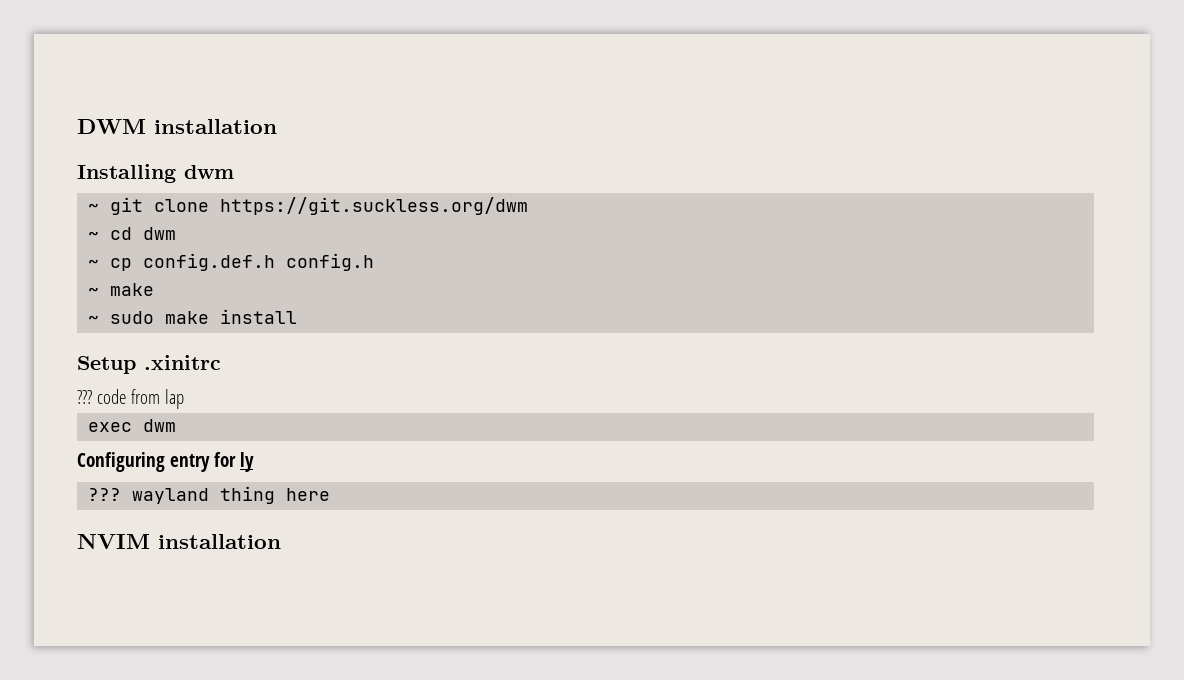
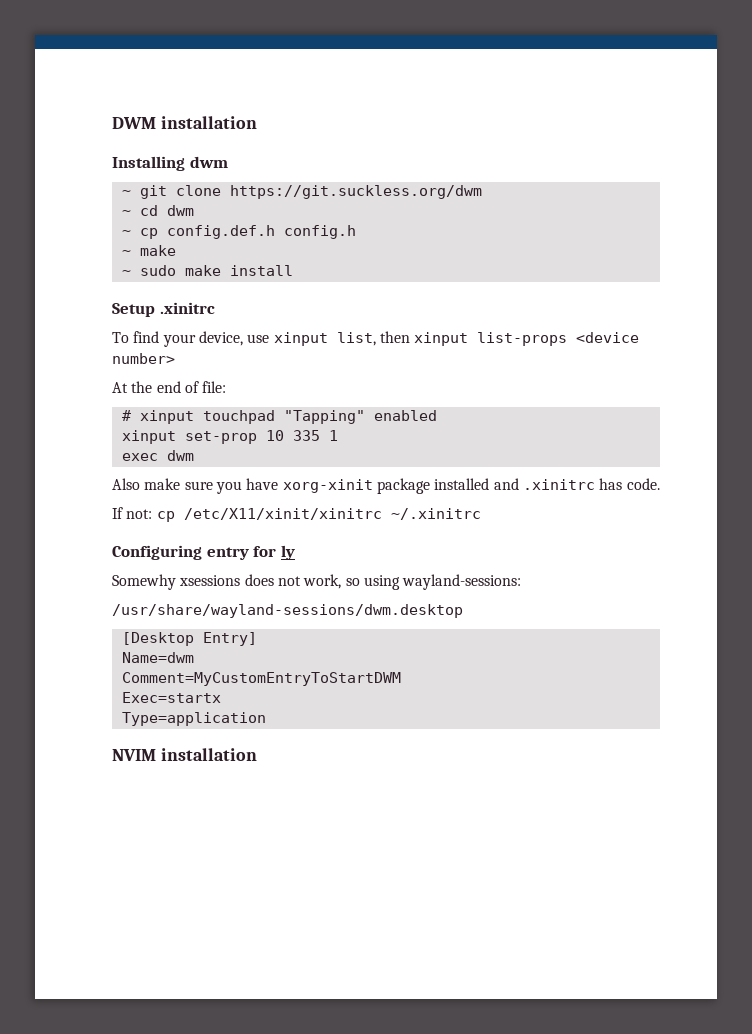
- ??? code from lap
+ To find your device, use xinput list, then xinput list-props <device number>
+ At the end of file:
+ # xinput touchpad "Tapping" enabled
+ xinput set-prop 10 335 1
  exec dwm
+ Also make sure you have xorg-xinit package installed and .xinitrc has code.
+ If not: cp /etc/X11/xinit/xinitrc ~/.xinitrc
  Configuring entry for ly
- ??? wayland thing here
+ Somewhy xsessions does not work, so using wayland-sessions:
+ /usr/share/wayland-sessions/dwm.desktop
+ [Desktop Entry]
+ Name=dwm
+ Comment=MyCustomEntryToStartDWM
+ Exec=startx
+ Type=application

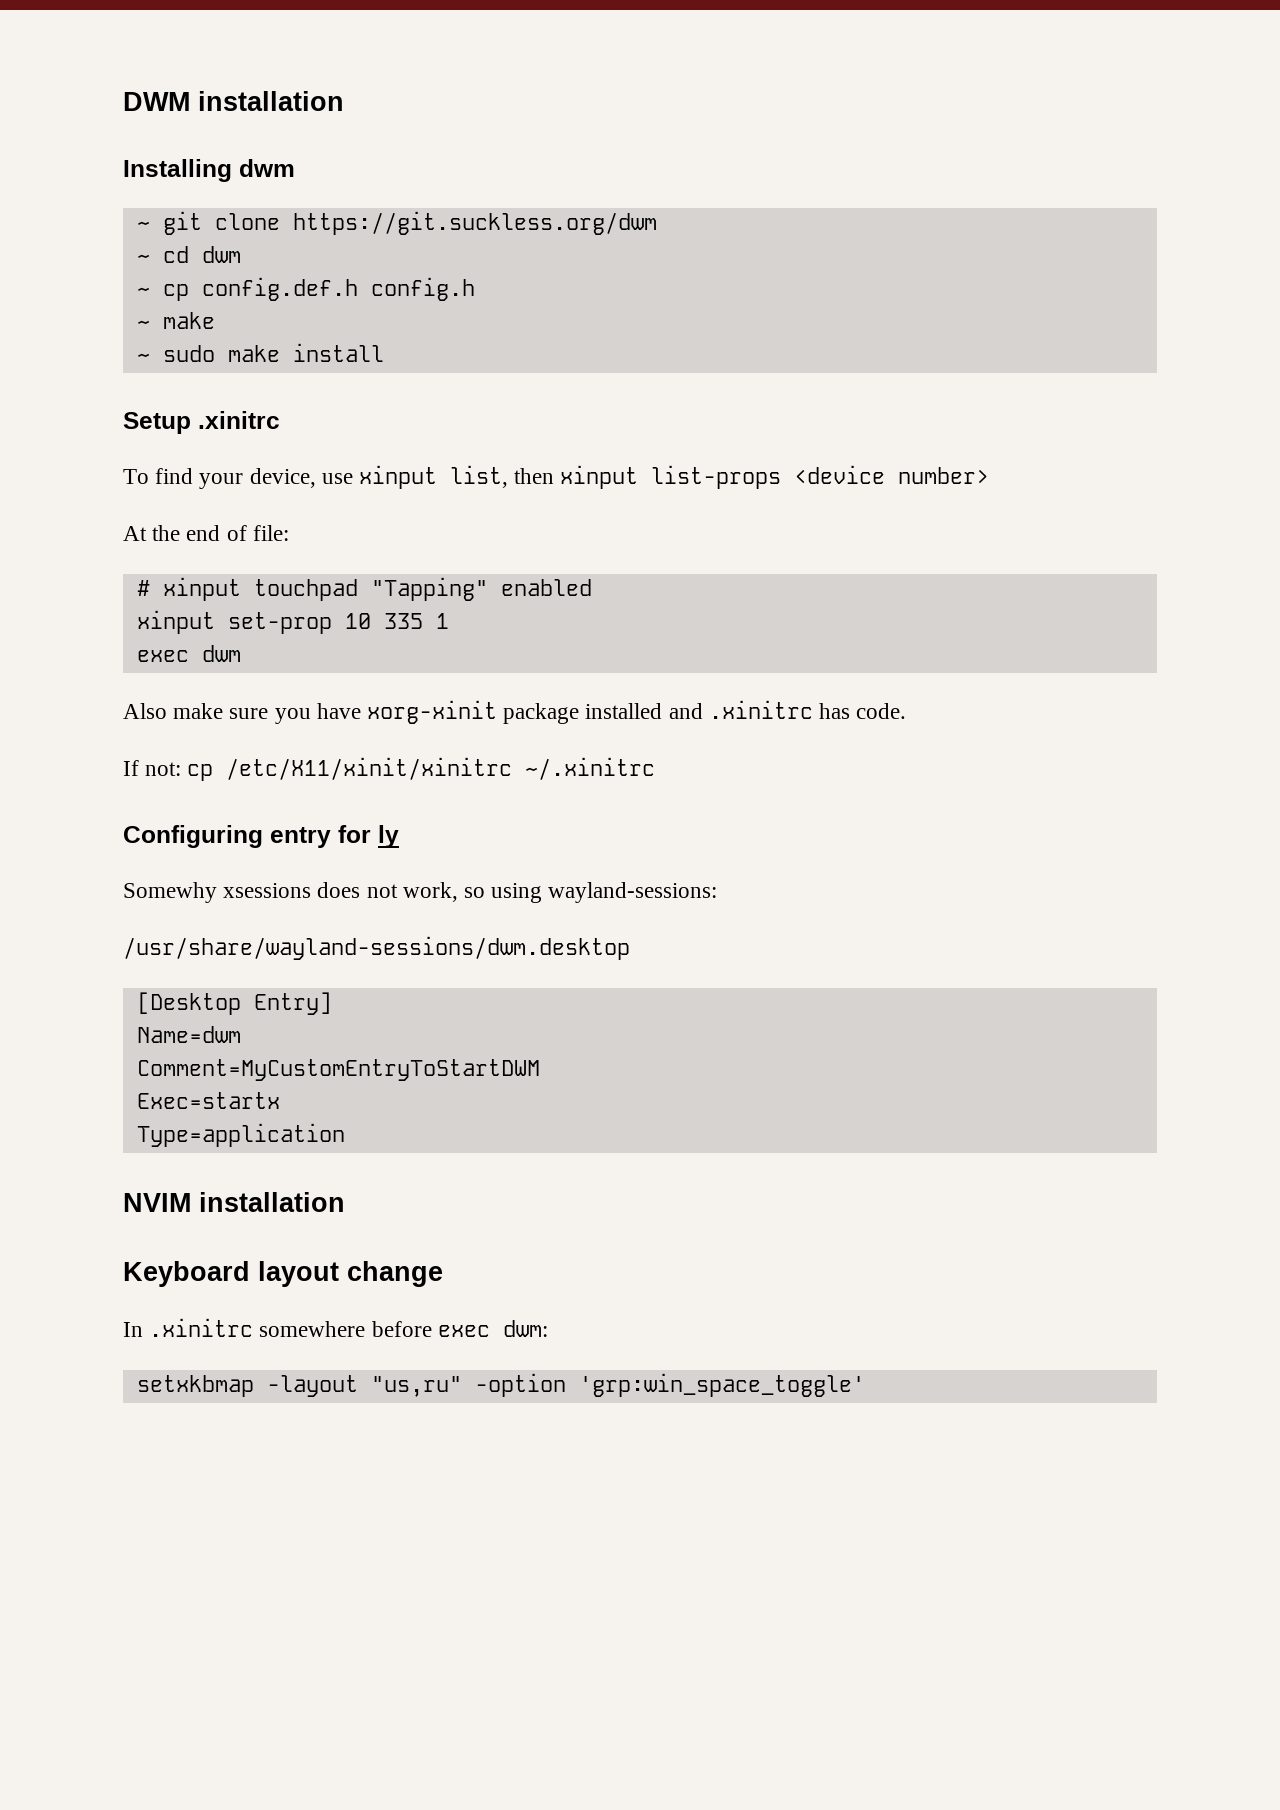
+ Keyboard layout change
+ In .xinitrc somewhere before exec dwm:
+ setxkbmap -layout "us,ru" -option 'grp:win_space_toggle'

